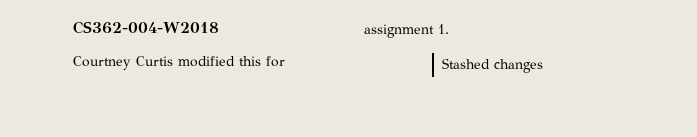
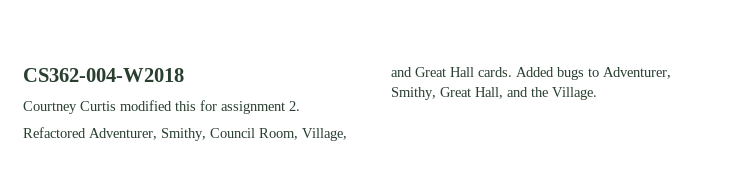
- Courtney Curtis modified this for assignment 1.
- Stashed changes
+ Courtney Curtis modified this for assignment 2.
+ Refactored Adventurer, Smithy, Council Room, Village, and Great Hall cards. Added bugs to Adventurer, Smithy, Great Hall, and the Village.

